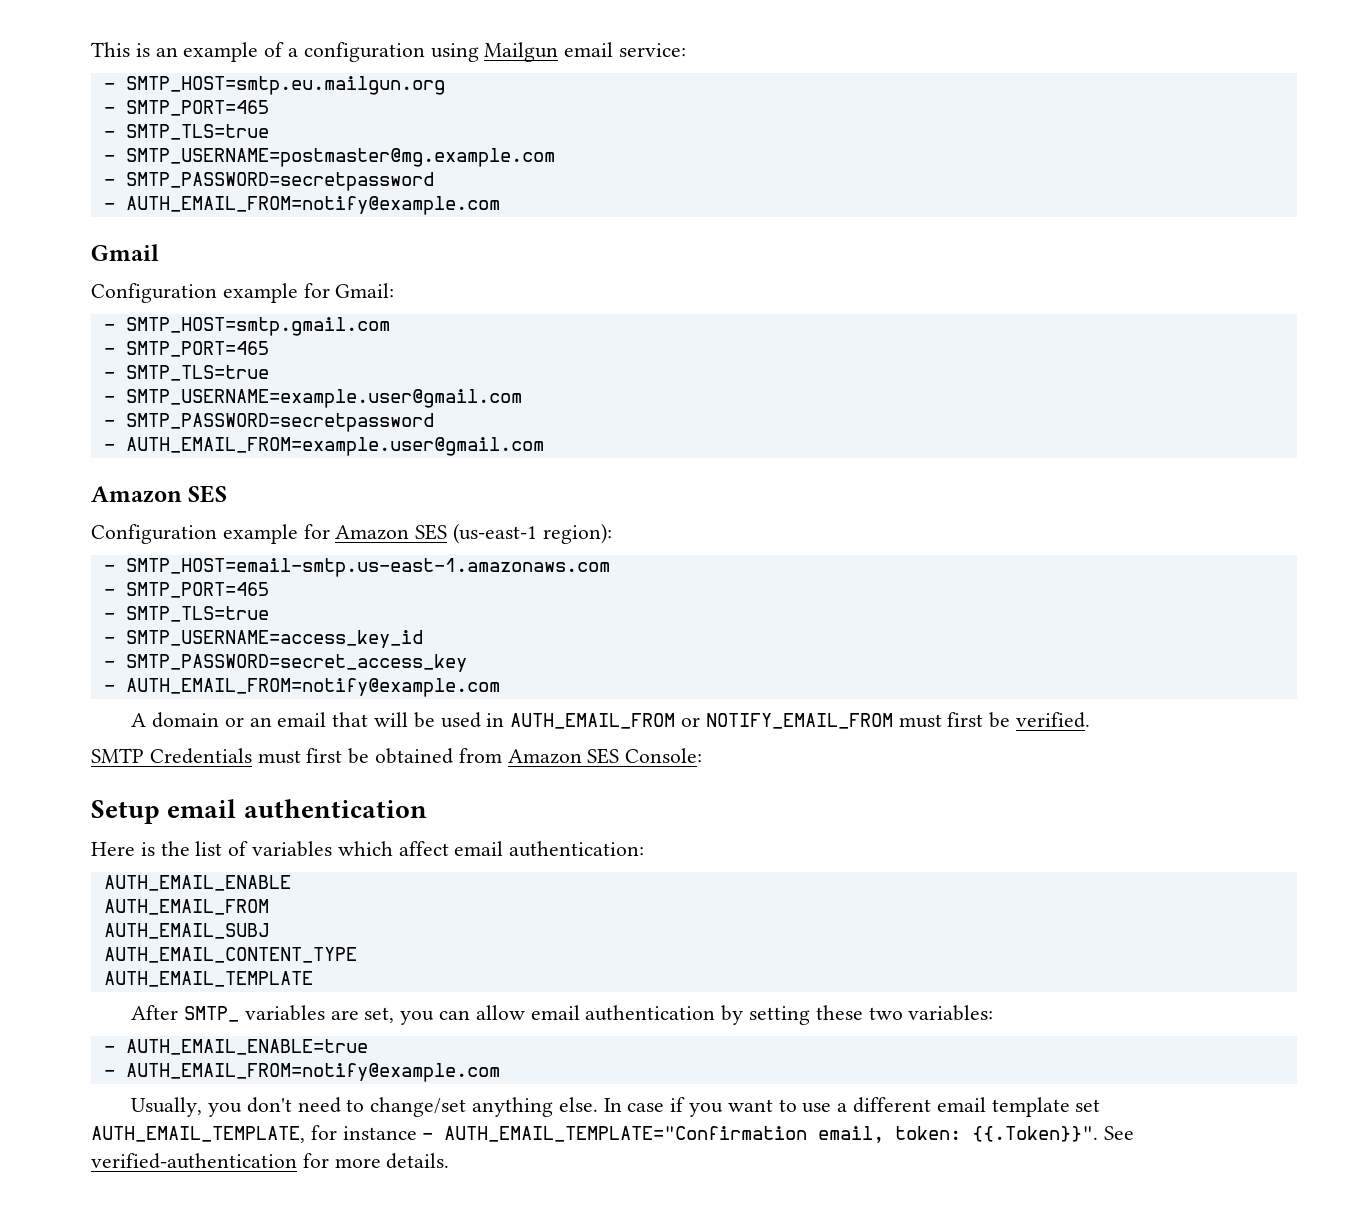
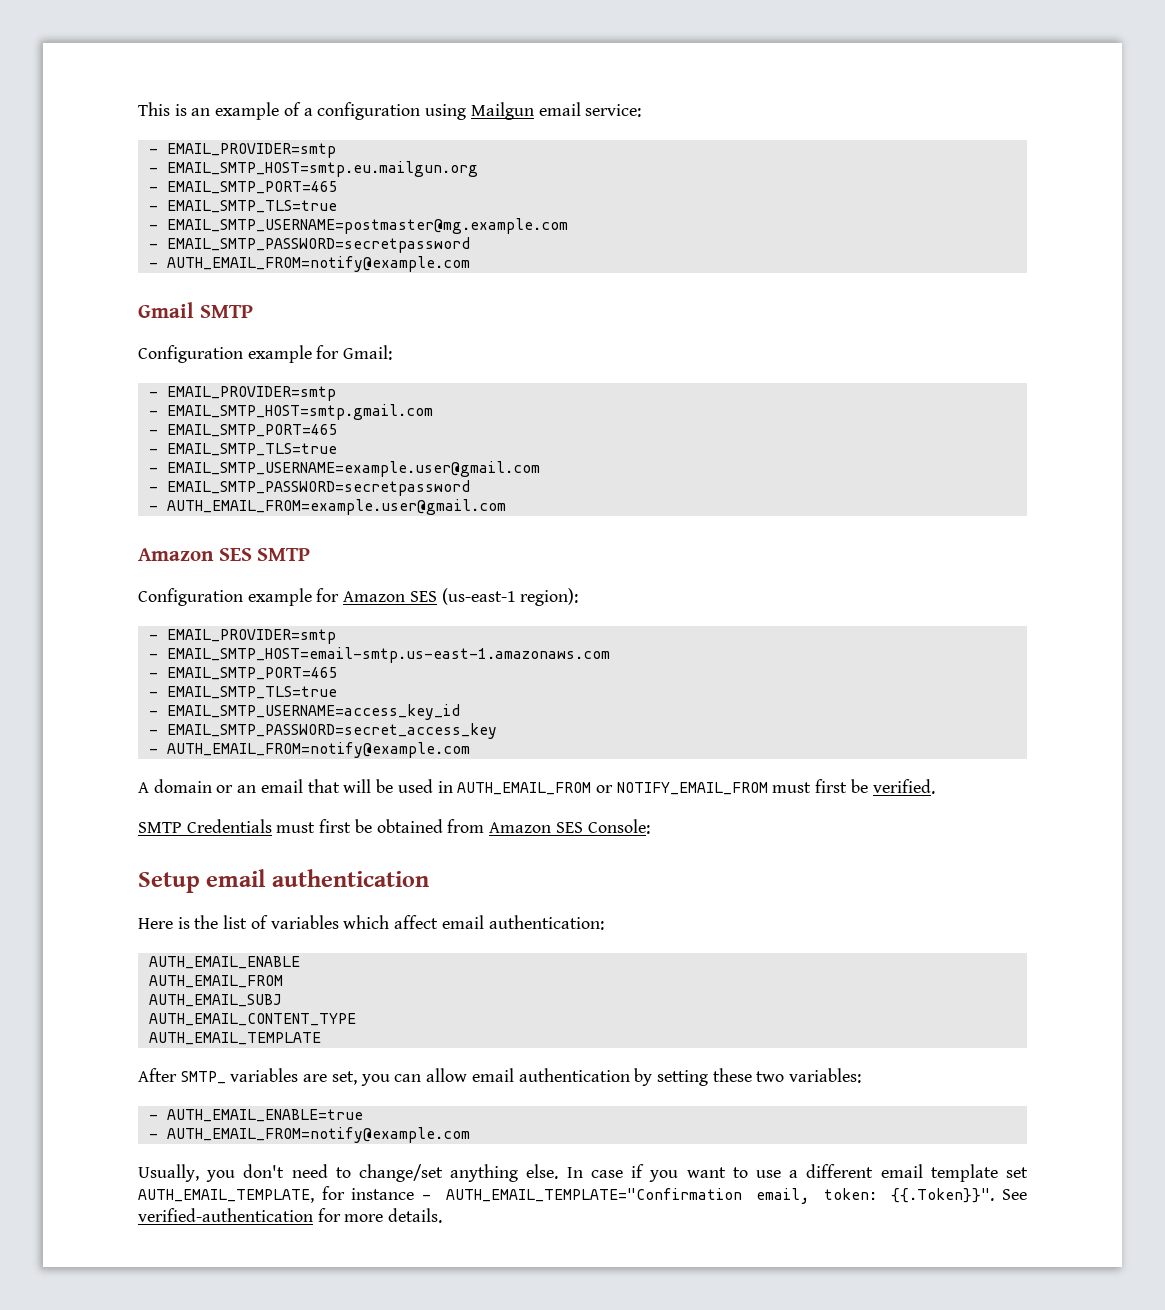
  This is an example of a configuration using Mailgun email service:
- - SMTP_HOST=smtp.eu.mailgun.org
- - SMTP_PORT=465
- - SMTP_TLS=true
- - SMTP_USERNAME=postmaster@mg.example.com
- - SMTP_PASSWORD=secretpassword
+ - EMAIL_PROVIDER=smtp
+ - EMAIL_SMTP_HOST=smtp.eu.mailgun.org
+ - EMAIL_SMTP_PORT=465
+ - EMAIL_SMTP_TLS=true
+ - EMAIL_SMTP_USERNAME=postmaster@mg.example.com
+ - EMAIL_SMTP_PASSWORD=secretpassword
- Gmail
+ Gmail SMTP
  Configuration example for Gmail:
- - SMTP_HOST=smtp.gmail.com
- - SMTP_PORT=465
- - SMTP_TLS=true
- - SMTP_USERNAME=example.user@gmail.com
- - SMTP_PASSWORD=secretpassword
+ - EMAIL_PROVIDER=smtp
+ - EMAIL_SMTP_HOST=smtp.gmail.com
+ - EMAIL_SMTP_PORT=465
+ - EMAIL_SMTP_TLS=true
+ - EMAIL_SMTP_USERNAME=example.user@gmail.com
+ - EMAIL_SMTP_PASSWORD=secretpassword
  - AUTH_EMAIL_FROM=example.user@gmail.com
- Amazon SES
+ Amazon SES SMTP
  Configuration example for Amazon SES (us-east-1 region):
- - SMTP_HOST=email-smtp.us-east-1.amazonaws.com
- - SMTP_PORT=465
- - SMTP_TLS=true
- - SMTP_USERNAME=access_key_id
- - SMTP_PASSWORD=secret_access_key
+ - EMAIL_PROVIDER=smtp
+ - EMAIL_SMTP_HOST=email-smtp.us-east-1.amazonaws.com
+ - EMAIL_SMTP_PORT=465
+ - EMAIL_SMTP_TLS=true
+ - EMAIL_SMTP_USERNAME=access_key_id
+ - EMAIL_SMTP_PASSWORD=secret_access_key

